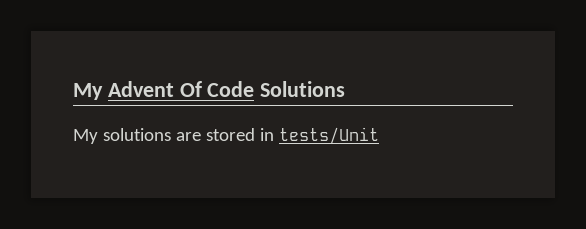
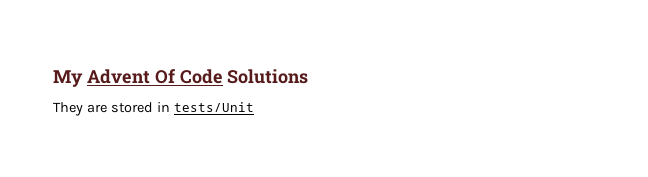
- My solutions are stored in tests/Unit
+ They are stored in tests/Unit

